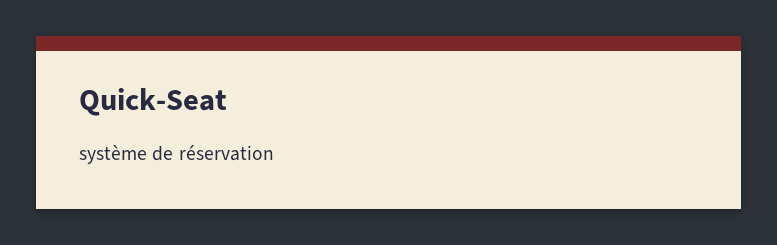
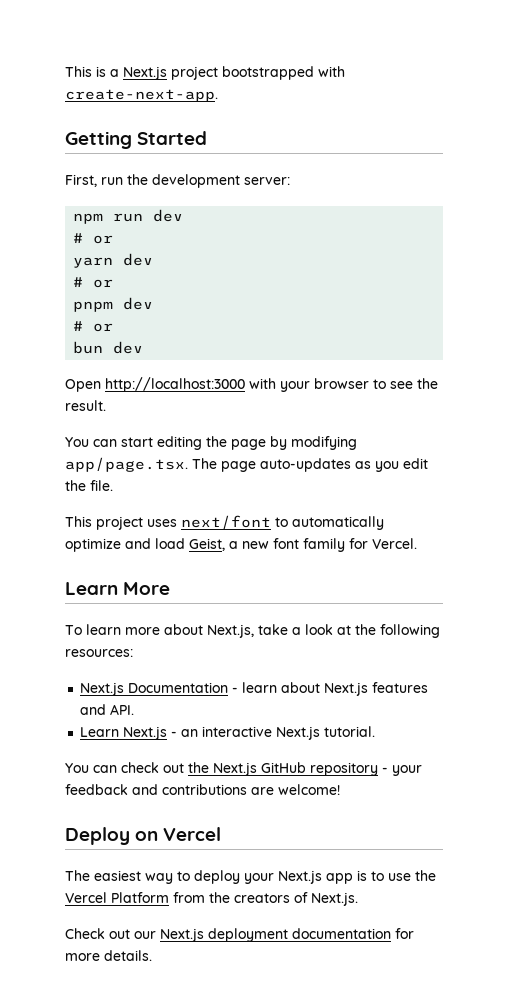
- Quick-Seat
- système de réservation
+ This is a Next.js project bootstrapped with create-next-app.
+ Getting Started
+ First, run the development server:
+ npm run dev
+ # or
+ yarn dev
+ # or
+ pnpm dev
+ # or
+ bun dev
+ Open http://localhost:3000 with your browser to see the result.
+ You can start editing the page by modifying app/page.tsx. The page auto-updates as you edit the file.
+ This project uses next/font to automatically optimize and load Geist, a new font family for Vercel.
+ Learn More
+ To learn more about Next.js, take a look at the following resources:
+ Next.js Documentation - learn about Next.js features and API.
+ Learn Next.js - an interactive Next.js tutorial.
+ You can check out the Next.js GitHub repository - your feedback and contributions are welcome!
+ Deploy on Vercel
+ The easiest way to deploy your Next.js app is to use the Vercel Platform from the creators of Next.js.
+ Check out our Next.js deployment documentation for more details.

